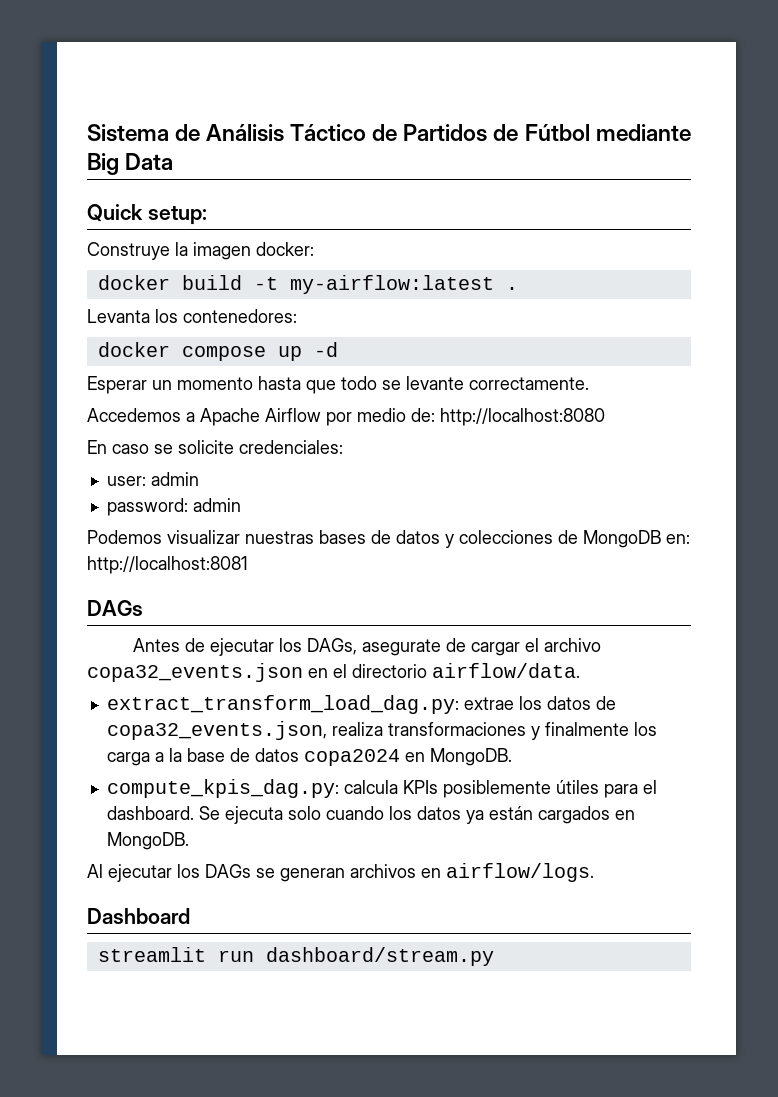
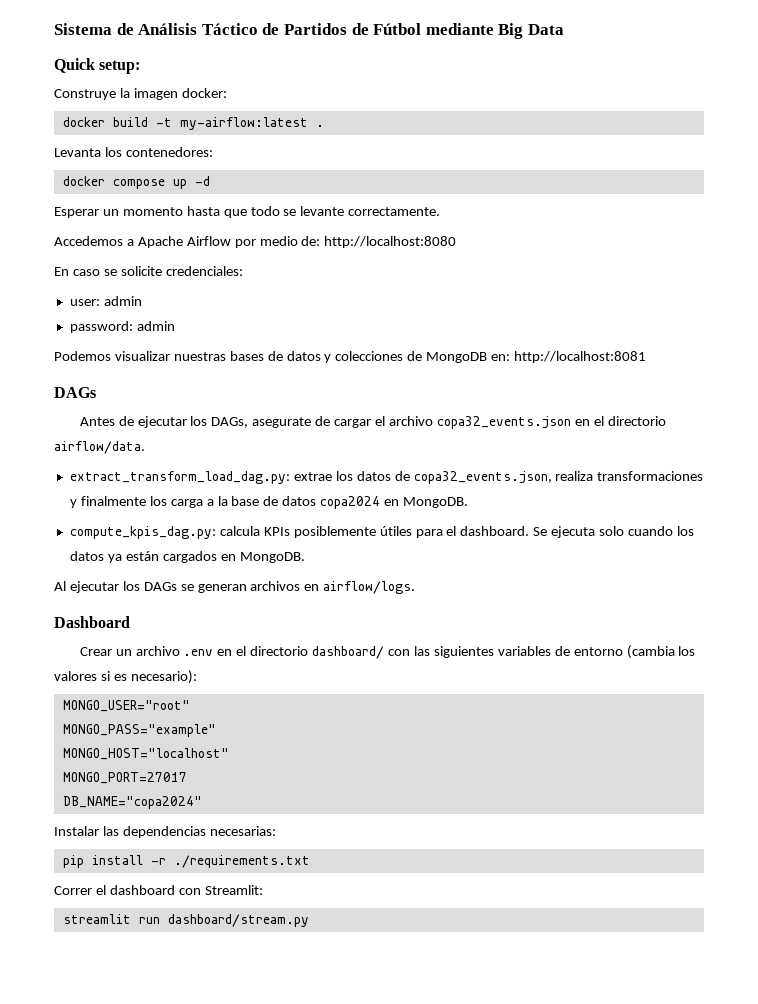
+ Crear un archivo .env en el directorio dashboard/ con las siguientes variables de entorno (cambia los valores si es necesario):
+ MONGO_USER="root"
+ MONGO_PASS="example"
+ MONGO_HOST="localhost"
+ MONGO_PORT=27017
+ DB_NAME="copa2024"
+ Instalar las dependencias necesarias:
+ pip install -r ./requirements.txt
+ Correr el dashboard con Streamlit:

